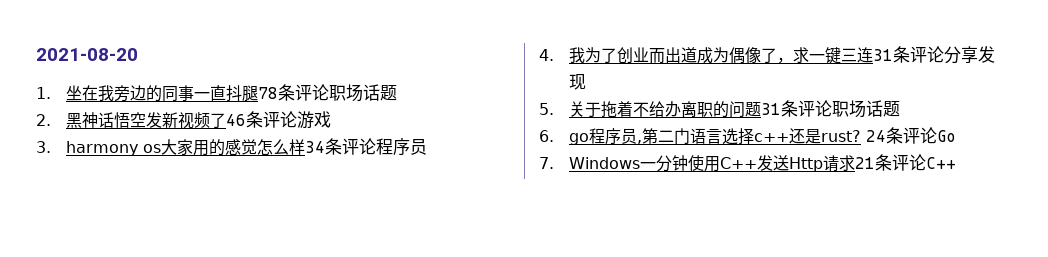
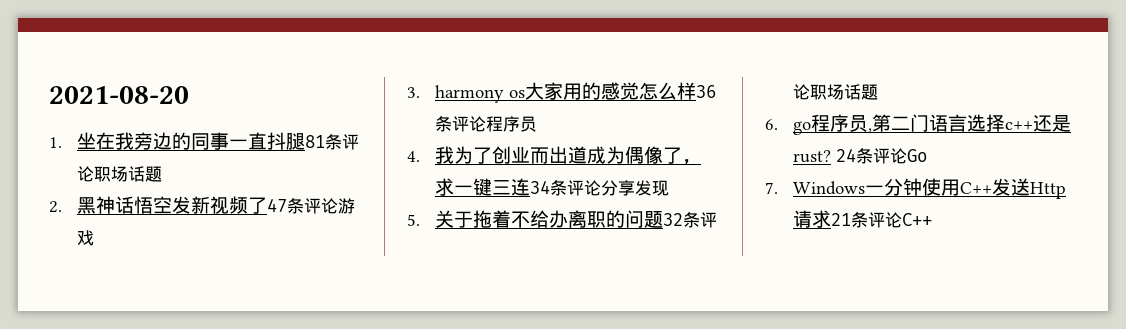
- 1.坐在我旁边的同事一直抖腿78条评论职场话题
+ 1.坐在我旁边的同事一直抖腿81条评论职场话题
- 2.黑神话悟空发新视频了46条评论游戏
+ 2.黑神话悟空发新视频了47条评论游戏
- 3. harmony os大家用的感觉怎么样34条评论程序员
+ 3. harmony os大家用的感觉怎么样36条评论程序员
- 4.我为了创业而出道成为偶像了，求一键三连31条评论分享发现
+ 4.我为了创业而出道成为偶像了，求一键三连34条评论分享发现
- 5.关于拖着不给办离职的问题31条评论职场话题
+ 5.关于拖着不给办离职的问题32条评论职场话题

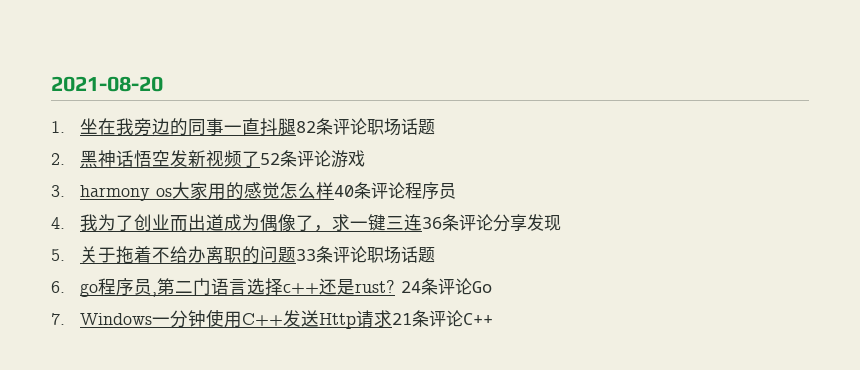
- 1.坐在我旁边的同事一直抖腿81条评论职场话题
+ 1.坐在我旁边的同事一直抖腿82条评论职场话题
- 2.黑神话悟空发新视频了47条评论游戏
+ 2.黑神话悟空发新视频了52条评论游戏
- 3. harmony os大家用的感觉怎么样36条评论程序员
+ 3. harmony os大家用的感觉怎么样40条评论程序员
- 4.我为了创业而出道成为偶像了，求一键三连34条评论分享发现
+ 4.我为了创业而出道成为偶像了，求一键三连36条评论分享发现
- 5.关于拖着不给办离职的问题32条评论职场话题
+ 5.关于拖着不给办离职的问题33条评论职场话题

